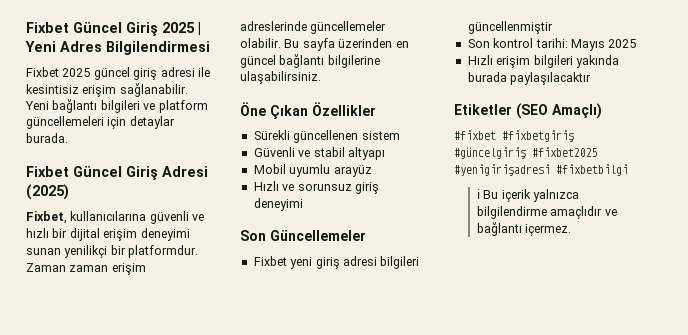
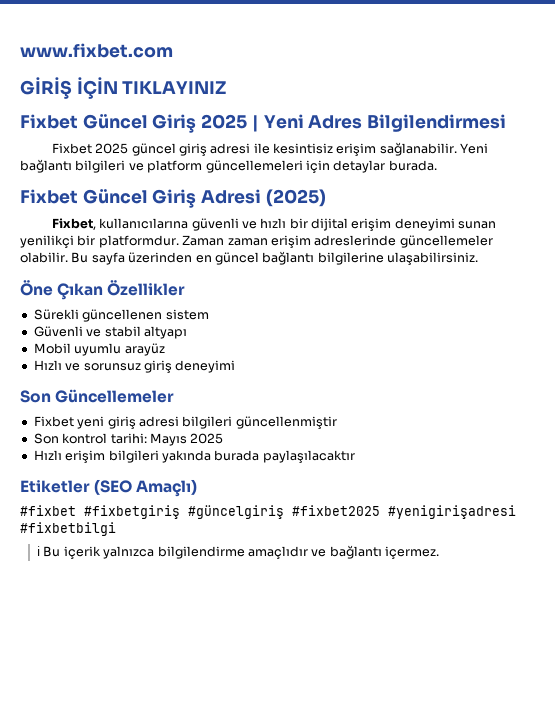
+ www.fixbet.com
+ GİRİŞ İÇİN TIKLAYINIZ

